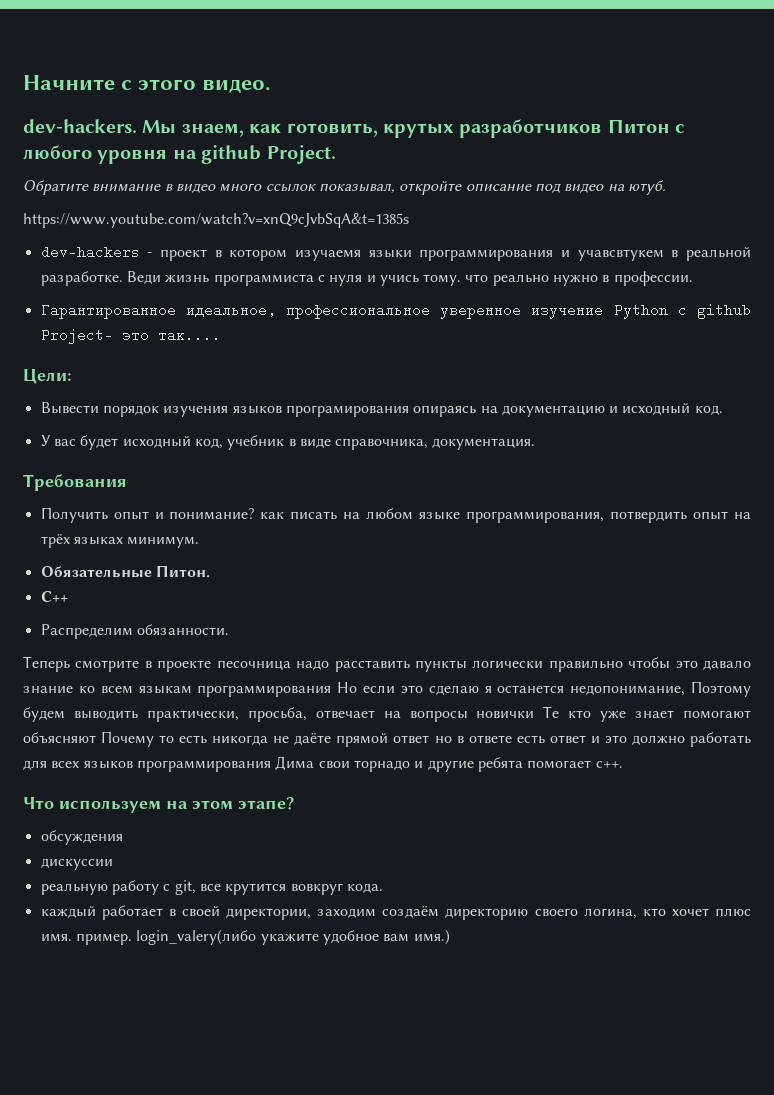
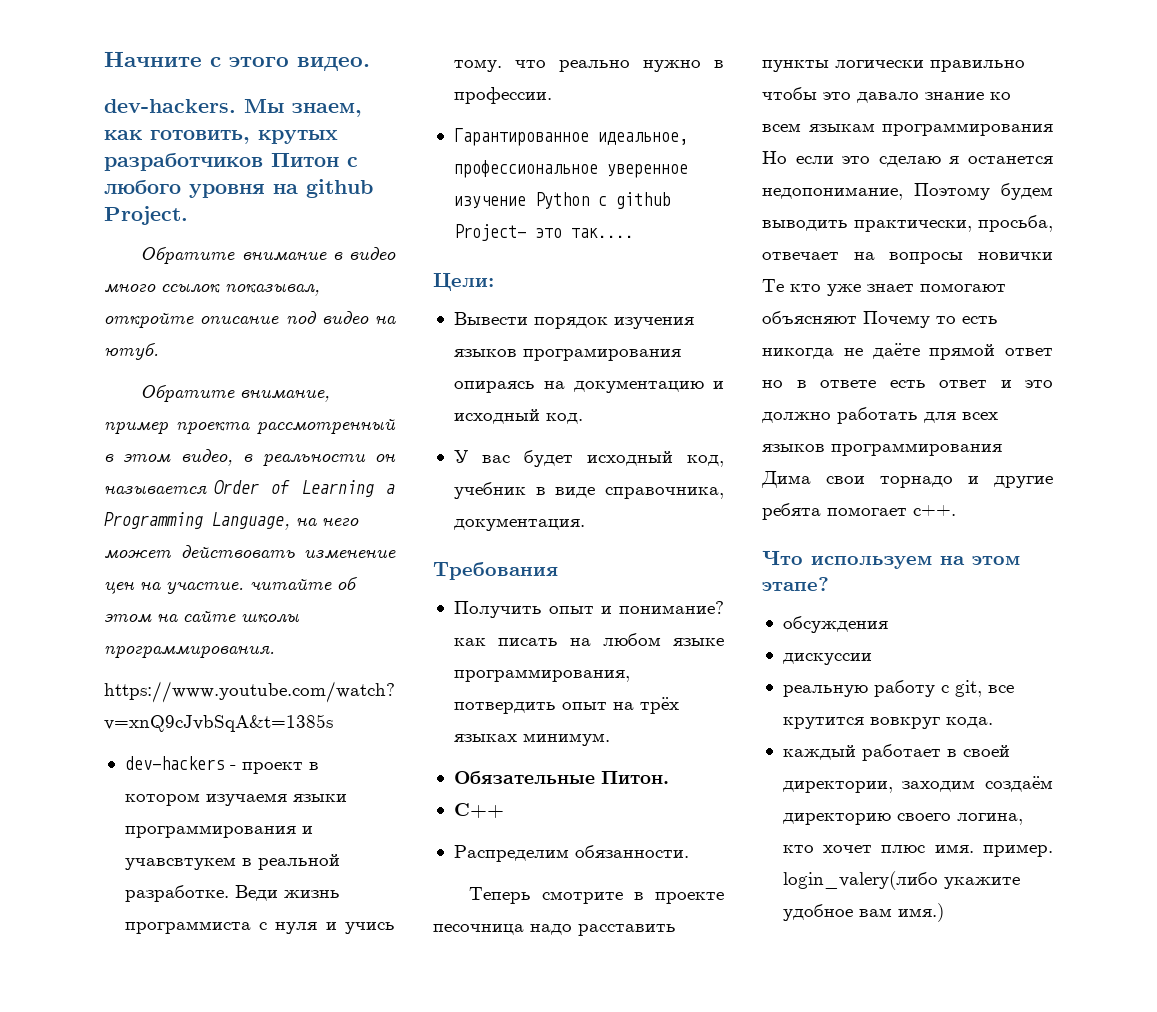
+ Обратите внимание, пример проекта рассмотренный в этом видео, в реальности он называется Order of Learning a Programming Language, на него может действовать изменение цен на участие. читайте об этом на сайте школы программирования.

